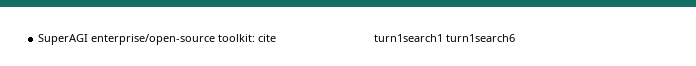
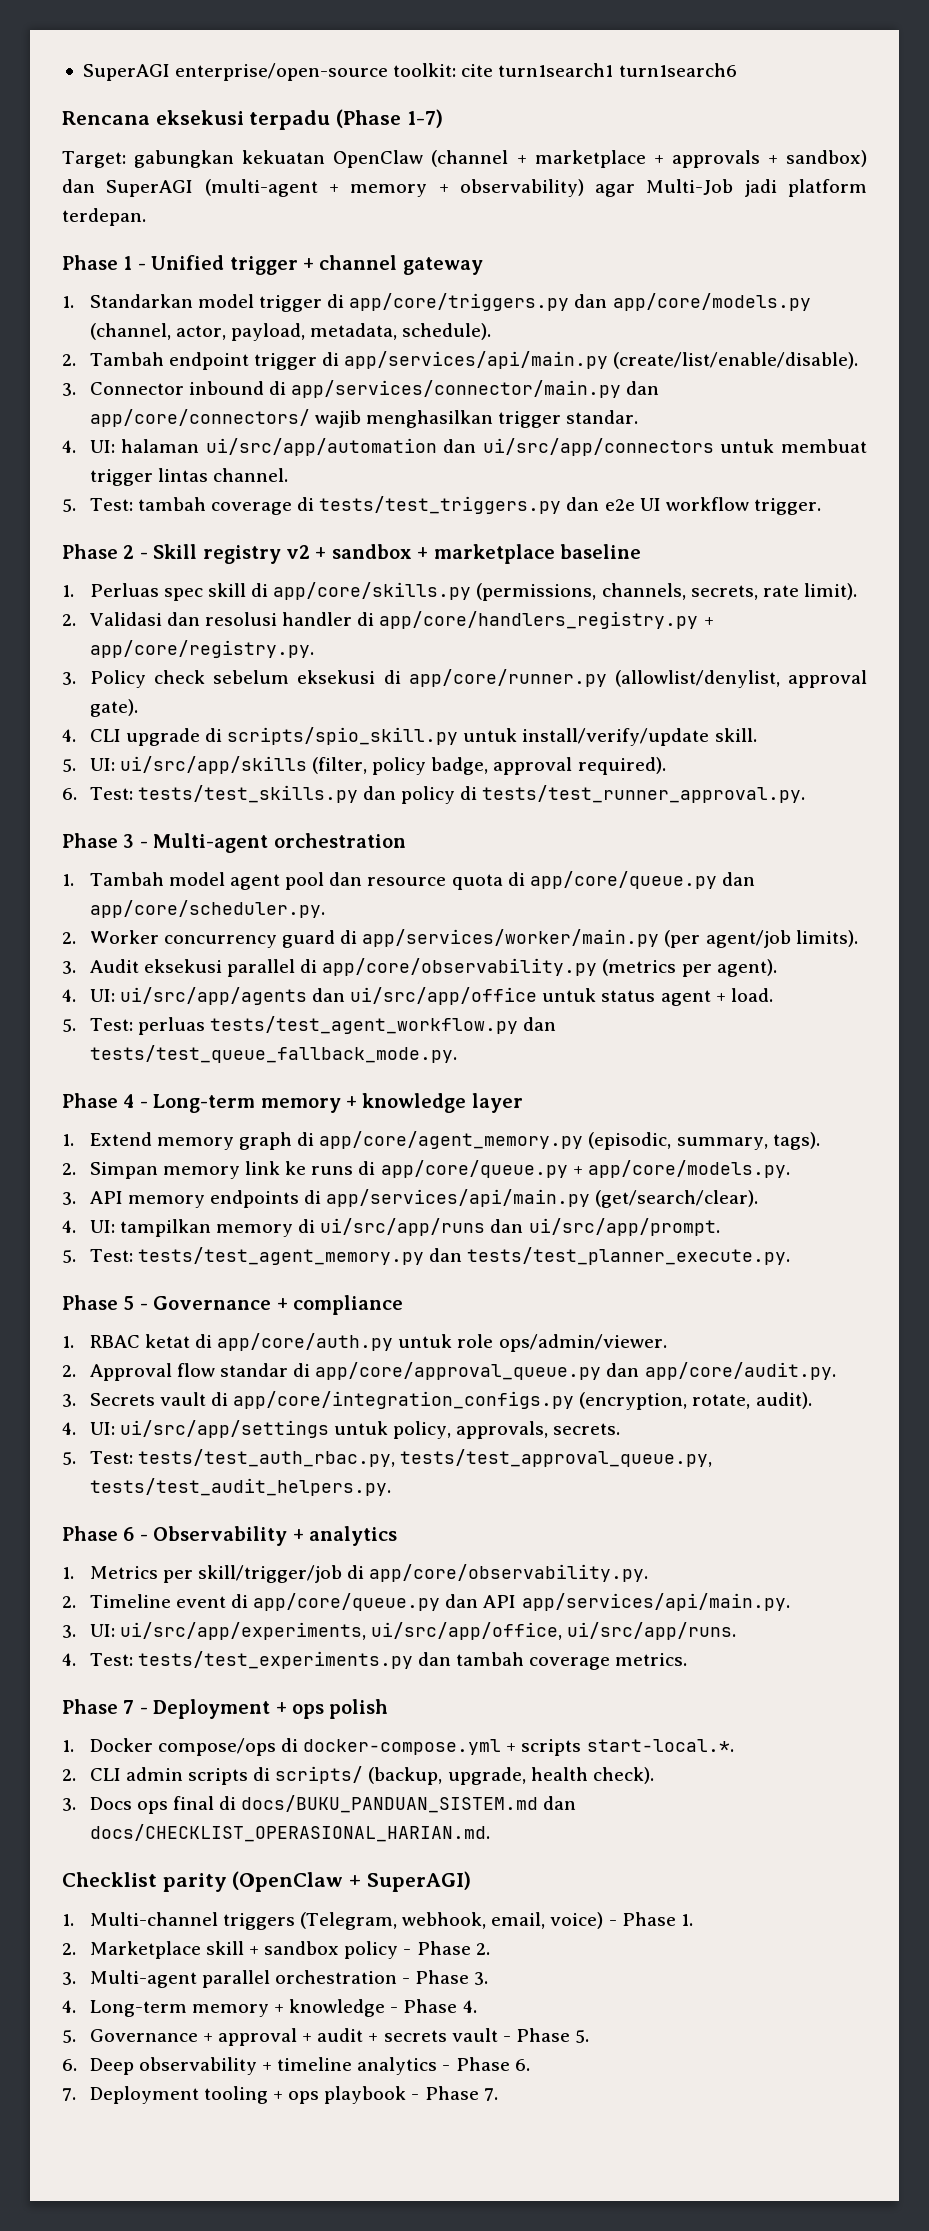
+ Rencana eksekusi terpadu (Phase 1-7)
+ Target: gabungkan kekuatan OpenClaw (channel + marketplace + approvals + sandbox) dan SuperAGI (multi-agent + memory + observability) agar Multi-Job jadi platform terdepan.
+ Phase 1 - Unified trigger + channel gateway
+ 1. Standarkan model trigger di app/core/triggers.py dan app/core/models.py (channel, actor, payload, metadata, schedule).
+ 2. Tambah endpoint trigger di app/services/api/main.py (create/list/enable/disable).
+ 3. Connector inbound di app/services/connector/main.py dan app/core/connectors/ wajib menghasilkan trigger standar.
+ 4. UI: halaman ui/src/app/automation dan ui/src/app/connectors untuk membuat trigger lintas channel.
+ 5. Test: tambah coverage di tests/test_triggers.py dan e2e UI workflow trigger.
+ Phase 2 - Skill registry v2 + sandbox + marketplace baseline
+ 1. Perluas spec skill di app/core/skills.py (permissions, channels, secrets, rate limit).
+ 2. Validasi dan resolusi handler di app/core/handlers_registry.py + app/core/registry.py.
+ 3. Policy check sebelum eksekusi di app/core/runner.py (allowlist/denylist, approval gate).
+ 4. CLI upgrade di scripts/spio_skill.py untuk install/verify/update skill.
+ 5. UI: ui/src/app/skills (filter, policy badge, approval required).
+ 6. Test: tests/test_skills.py dan policy di tests/test_runner_approval.py.
+ Phase 3 - Multi-agent orchestration
+ 1. Tambah model agent pool dan resource quota di app/core/queue.py dan app/core/scheduler.py.
+ 2. Worker concurrency guard di app/services/worker/main.py (per agent/job limits).
+ 3. Audit eksekusi parallel di app/core/observability.py (metrics per agent).
+ 4. UI: ui/src/app/agents dan ui/src/app/office untuk status agent + load.
+ 5. Test: perluas tests/test_agent_workflow.py dan tests/test_queue_fallback_mode.py.
+ Phase 4 - Long-term memory + knowledge layer
+ 1. Extend memory graph di app/core/agent_memory.py (episodic, summary, tags).
+ 2. Simpan memory link ke runs di app/core/queue.py + app/core/models.py.
+ 3. API memory endpoints di app/services/api/main.py (get/search/clear).
+ 4. UI: tampilkan memory di ui/src/app/runs dan ui/src/app/prompt.
+ 5. Test: tests/test_agent_memory.py dan tests/test_planner_execute.py.
+ Phase 5 - Governance + compliance
+ 1. RBAC ketat di app/core/auth.py untuk role ops/admin/viewer.
+ 2. Approval flow standar di app/core/approval_queue.py dan app/core/audit.py.
+ 3. Secrets vault di app/core/integration_configs.py (encryption, rotate, audit).
+ 4. UI: ui/src/app/settings untuk policy, approvals, secrets.
+ 5. Test: tests/test_auth_rbac.py, tests/test_approval_queue.py, tests/test_audit_helpers.py.
+ Phase 6 - Observability + analytics
+ 1. Metrics per skill/trigger/job di app/core/observability.py.
+ 2. Timeline event di app/core/queue.py dan API app/services/api/main.py.
+ 3. UI: ui/src/app/experiments, ui/src/app/office, ui/src/app/runs.
+ 4. Test: tests/test_experiments.py dan tambah coverage metrics.
+ Phase 7 - Deployment + ops polish
+ 1. Docker compose/ops di docker-compose.yml + scripts start-local.*.
+ 2. CLI admin scripts di scripts/ (backup, upgrade, health check).
+ 3. Docs ops final di docs/BUKU_PANDUAN_SISTEM.md dan docs/CHECKLIST_OPERASIONAL_HARIAN.md.
+ Checklist parity (OpenClaw + SuperAGI)
+ 1. Multi-channel triggers (Telegram, webhook, email, voice) - Phase 1.
+ 2. Marketplace skill + sandbox policy - Phase 2.
+ 3. Multi-agent parallel orchestration - Phase 3.
+ 4. Long-term memory + knowledge - Phase 4.
+ 5. Governance + approval + audit + secrets vault - Phase 5.
+ 6. Deep observability + timeline analytics - Phase 6.
+ 7. Deployment tooling + ops playbook - Phase 7.

